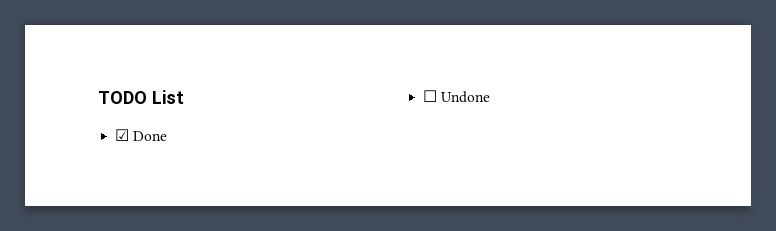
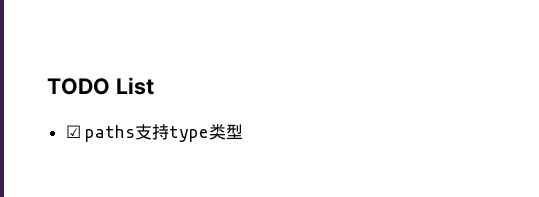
- ☑ Done
- ☐ Undone
+ ☑ paths支持type类型

